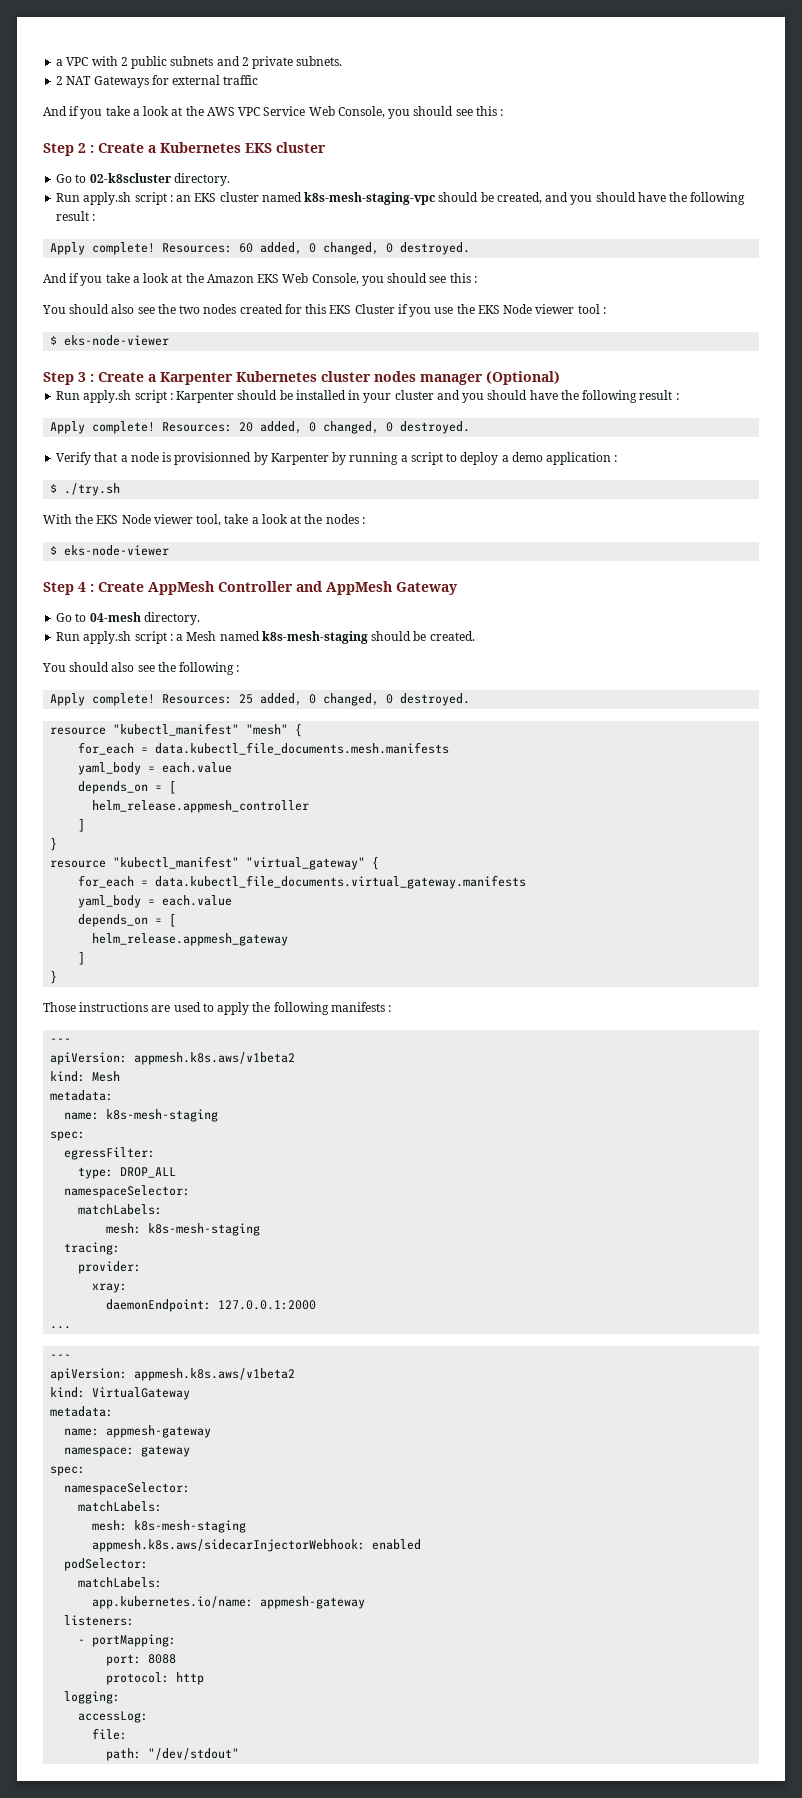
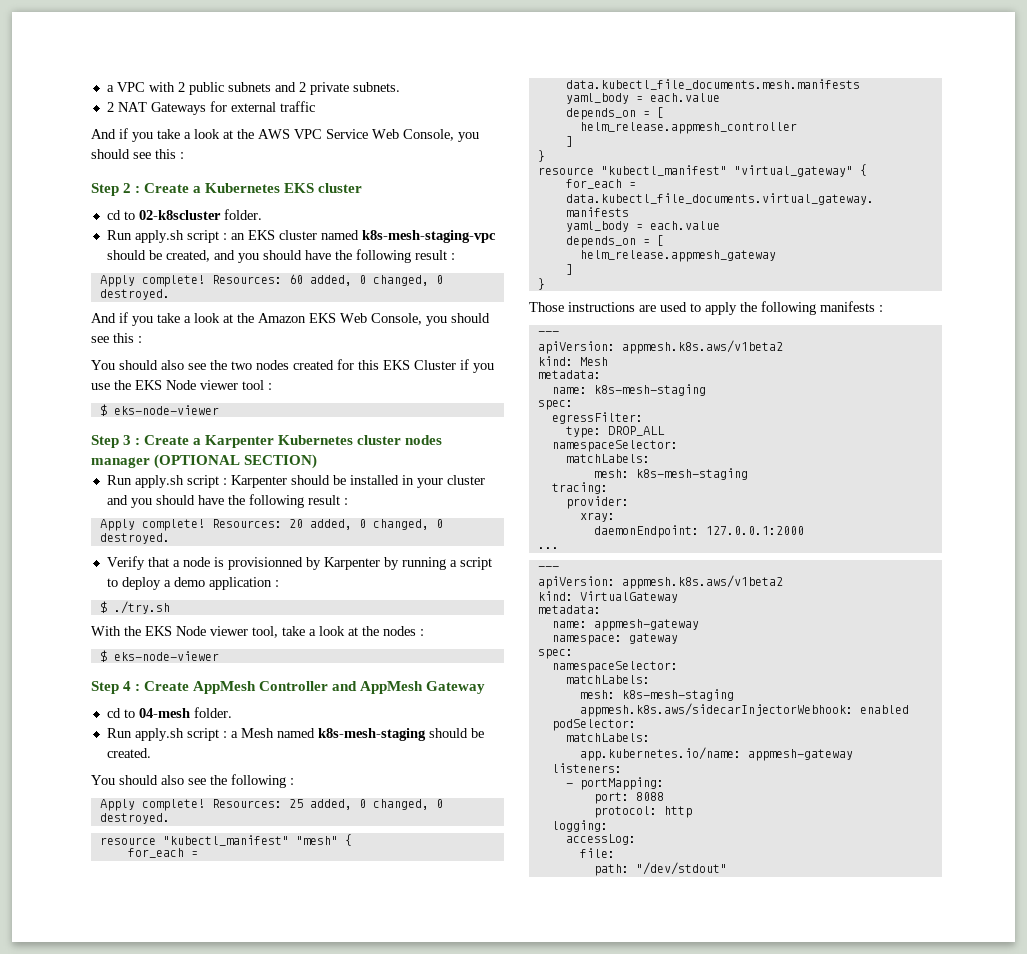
- Go to 02-k8scluster directory.
+ cd to 02-k8scluster folder.
- Step 3 : Create a Karpenter Kubernetes cluster nodes manager (Optional)
+ Step 3 : Create a Karpenter Kubernetes cluster nodes manager (OPTIONAL SECTION)
- Go to 04-mesh directory.
+ cd to 04-mesh folder.

